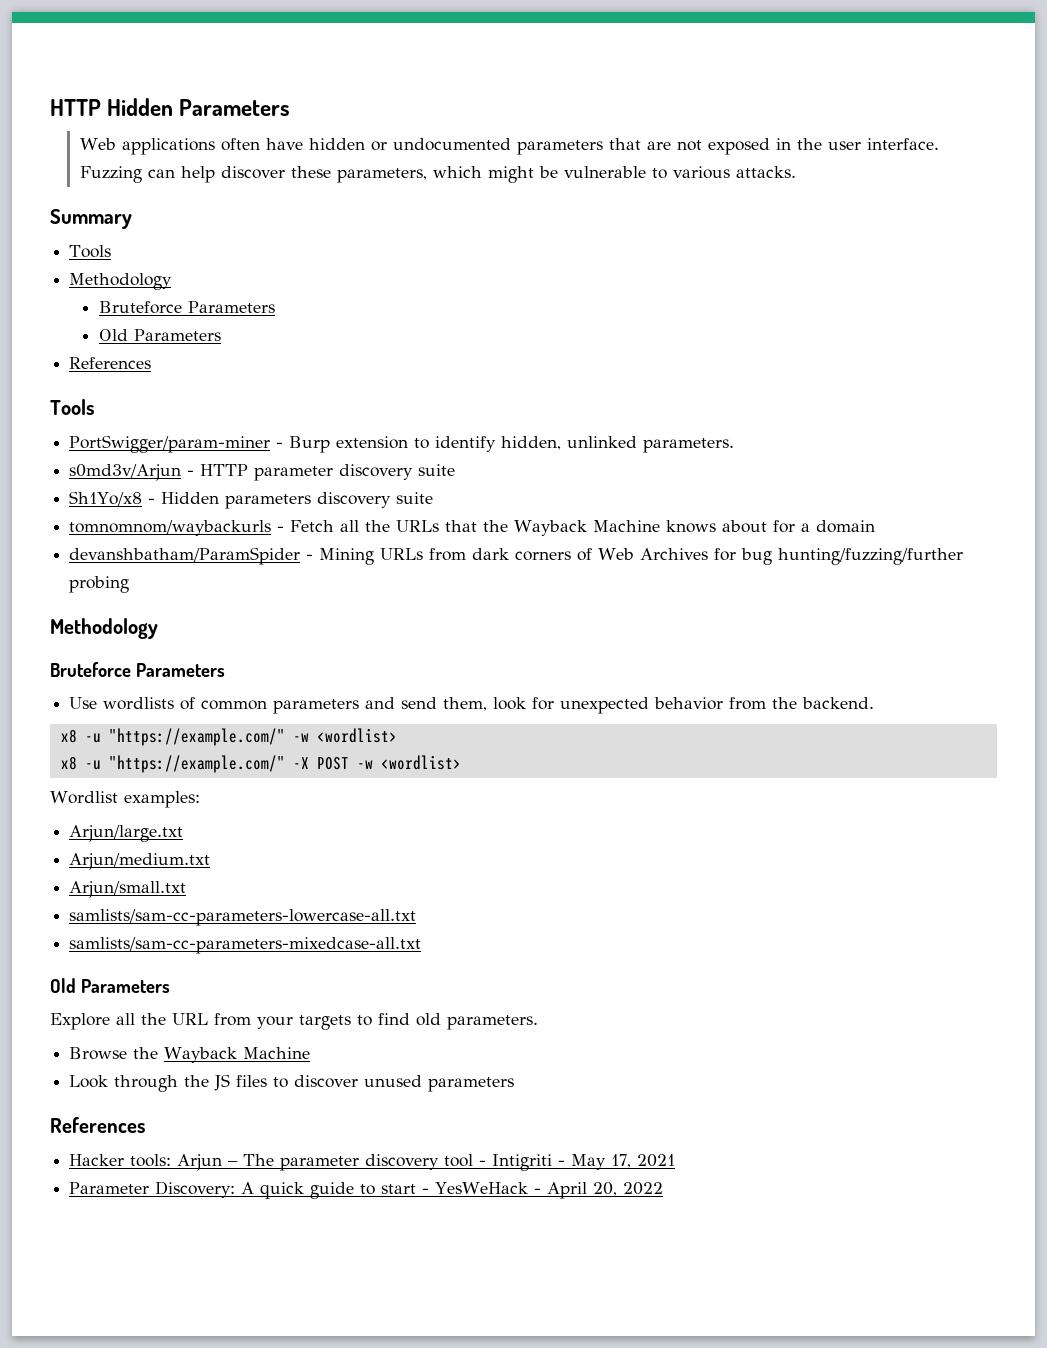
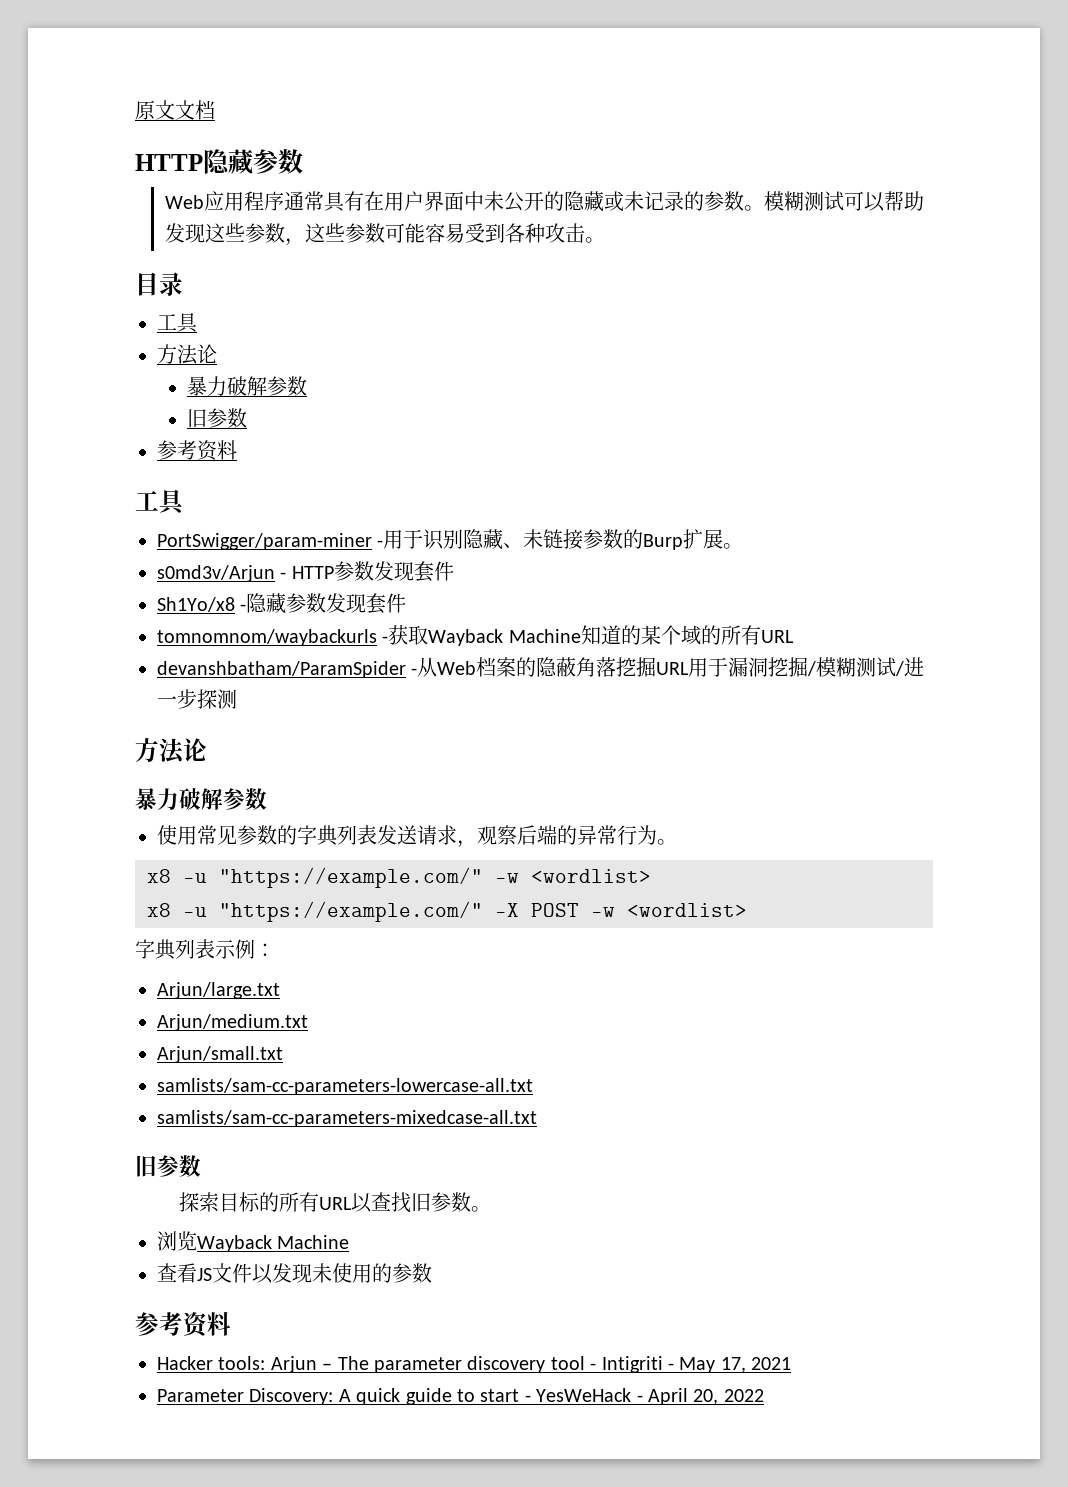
- HTTP Hidden Parameters
- Web applications often have hidden or undocumented parameters that are not exposed in the user interface. Fuzzing can help discover these parameters, which might be vulnerable to various attacks.
- Summary
- Tools
- Methodology
- Bruteforce Parameters
- Old Parameters
- References
- Tools
- PortSwigger/param-miner - Burp extension to identify hidden, unlinked parameters.
+ 原文文档
+ HTTP隐藏参数
+ Web应用程序通常具有在用户界面中未公开的隐藏或未记录的参数。模糊测试可以帮助发现这些参数，这些参数可能容易受到各种攻击。
+ 目录
+ 工具
+ 方法论
+ 暴力破解参数
+ 旧参数
+ 参考资料
+ 工具
+ PortSwigger/param-miner -用于识别隐藏、未链接参数的Burp扩展。
- s0md3v/Arjun - HTTP parameter discovery suite
+ s0md3v/Arjun - HTTP参数发现套件
- Sh1Yo/x8 - Hidden parameters discovery suite
- tomnomnom/waybackurls - Fetch all the URLs that the Wayback Machine knows about for a domain
- devanshbatham/ParamSpider - Mining URLs from dark corners of Web Archives for bug hunting/fuzzing/further probing
- Methodology
- Bruteforce Parameters
- Use wordlists of common parameters and send them, look for unexpected behavior from the backend.
+ Sh1Yo/x8 -隐藏参数发现套件
+ tomnomnom/waybackurls -获取Wayback Machine知道的某个域的所有URL
+ devanshbatham/ParamSpider -从Web档案的隐蔽角落挖掘URL用于漏洞挖掘/模糊测试/进一步探测
+ 方法论
+ 暴力破解参数
+ 使用常见参数的字典列表发送请求，观察后端的异常行为。
- Wordlist examples:
+ 字典列表示例：
  samlists/sam-cc-parameters-mixedcase-all.txt
- Old Parameters
- Explore all the URL from your targets to find old parameters.
- Browse the Wayback Machine
- Look through the JS files to discover unused parameters
- References
+ 旧参数
+ 探索目标的所有URL以查找旧参数。
+ 浏览Wayback Machine
+ 查看JS文件以发现未使用的参数
+ 参考资料

